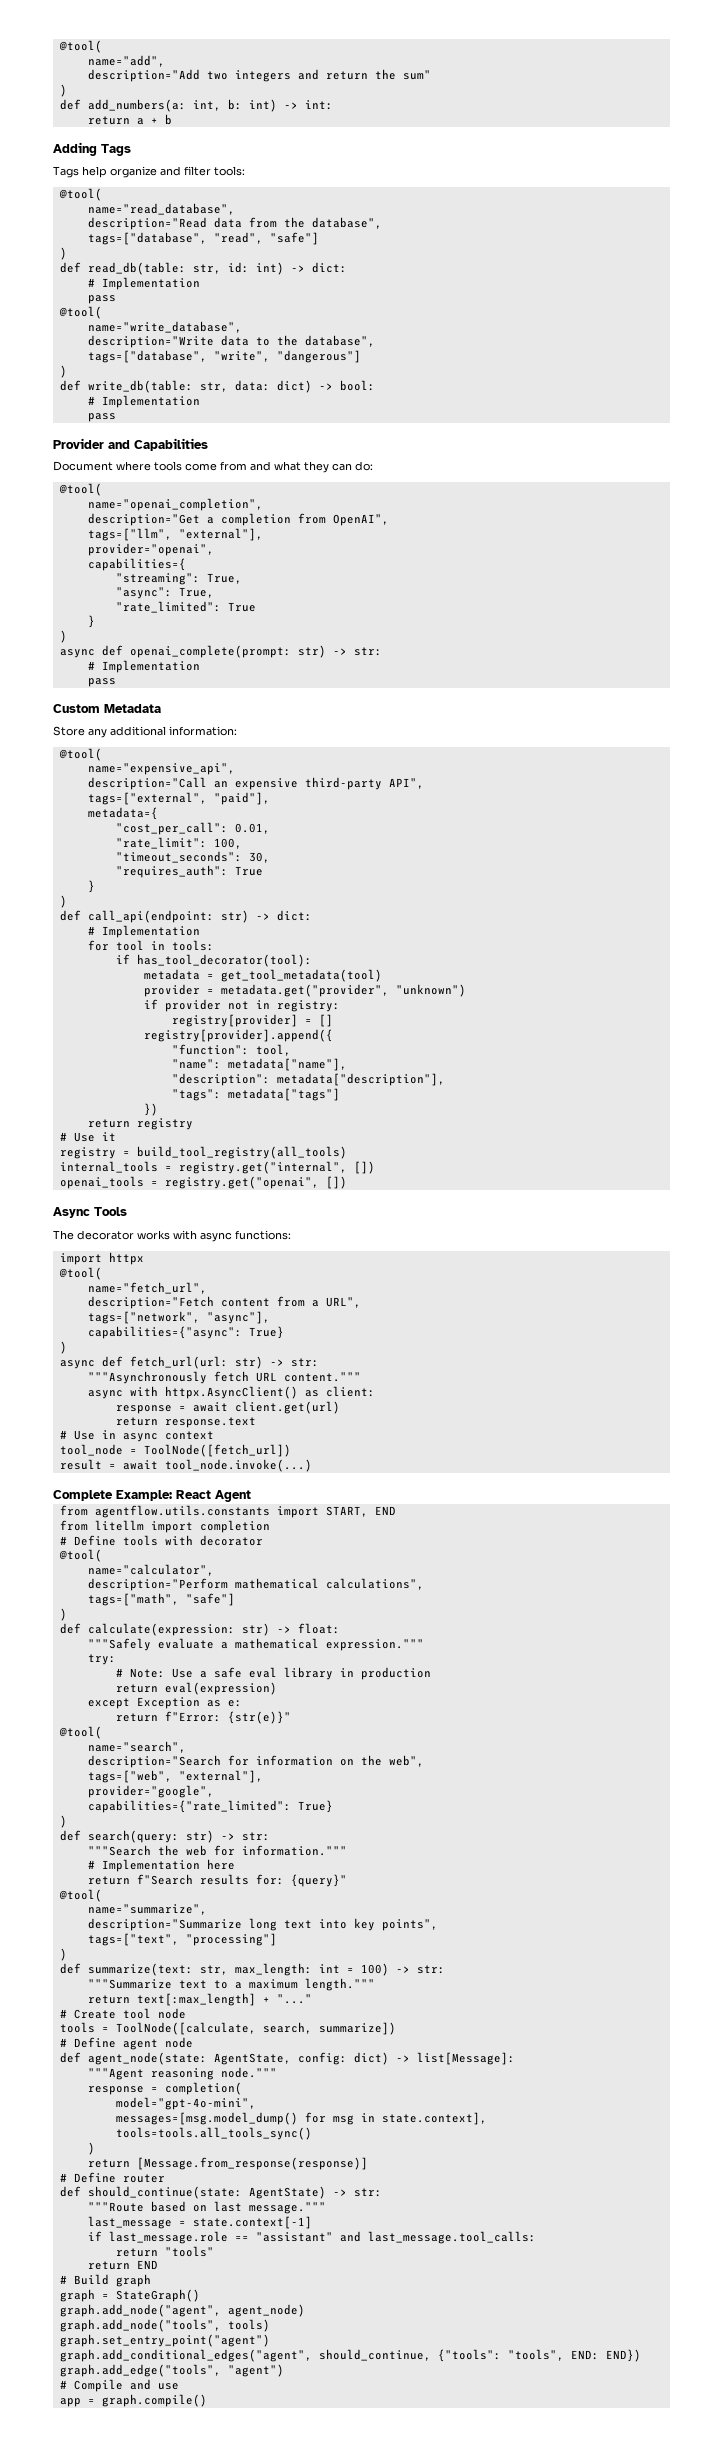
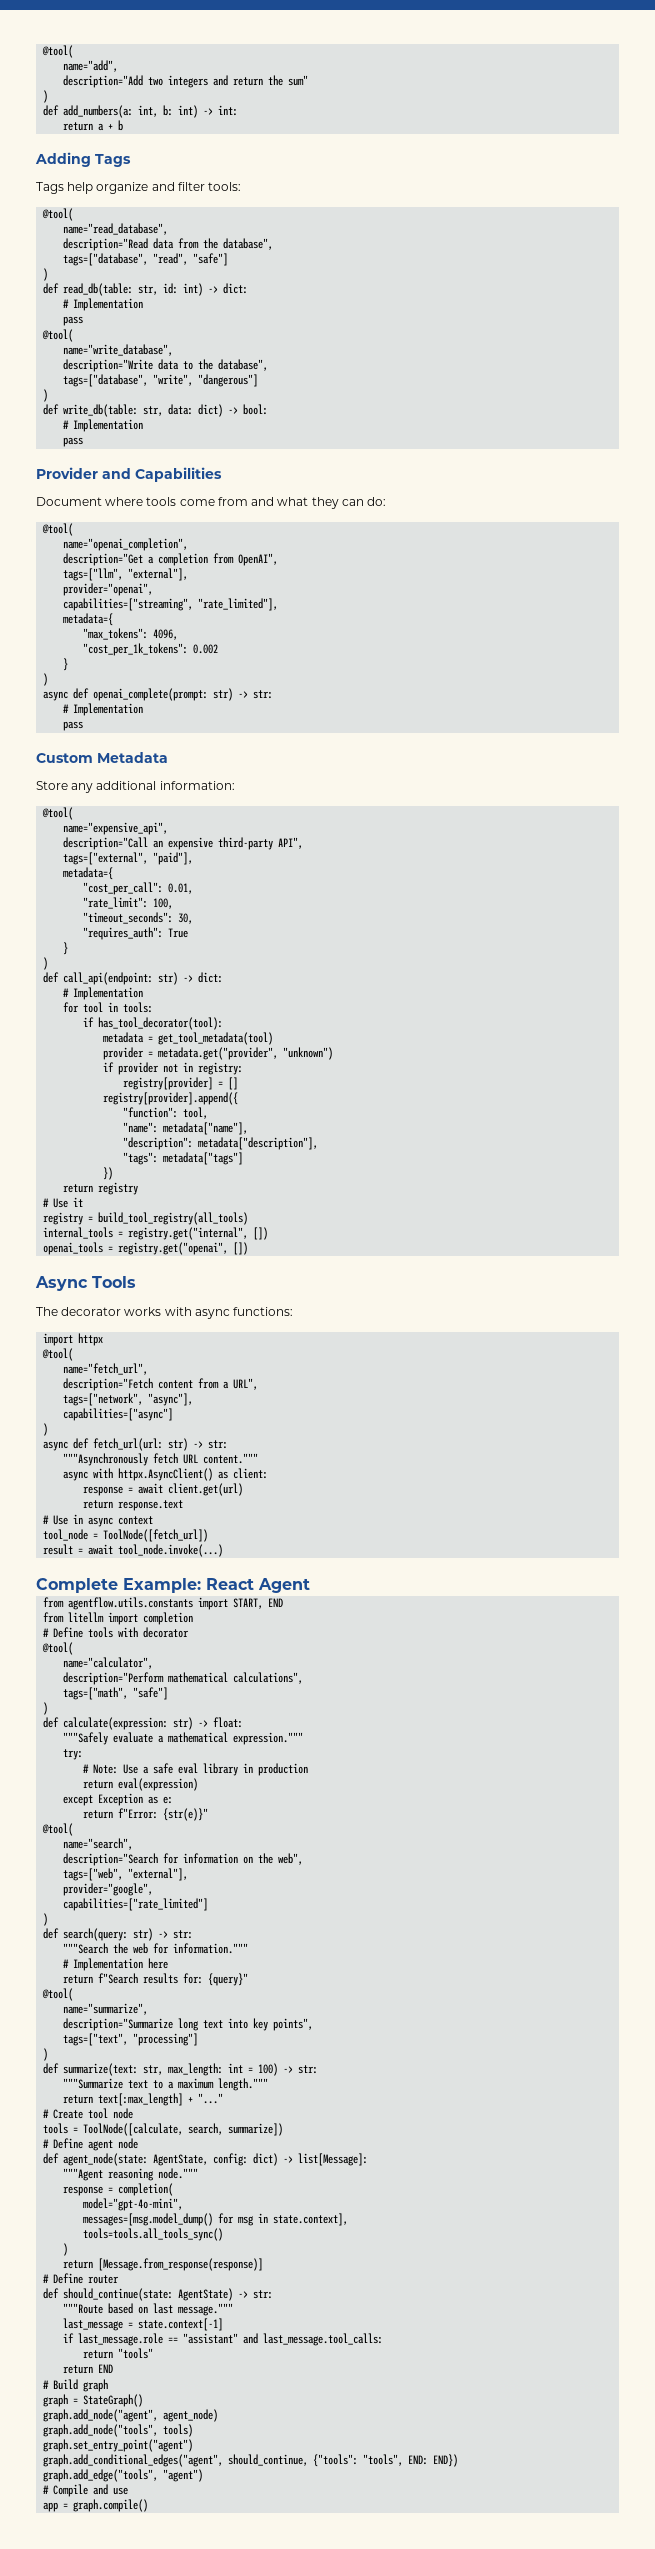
- capabilities={
- "streaming": True,
- "async": True,
- "rate_limited": True
+ capabilities=["streaming", "rate_limited"],
+ metadata={
+ "max_tokens": 4096,
+ "cost_per_1k_tokens": 0.002
- capabilities={"async": True}
+ capabilities=["async"]
- capabilities={"rate_limited": True}
+ capabilities=["rate_limited"]

